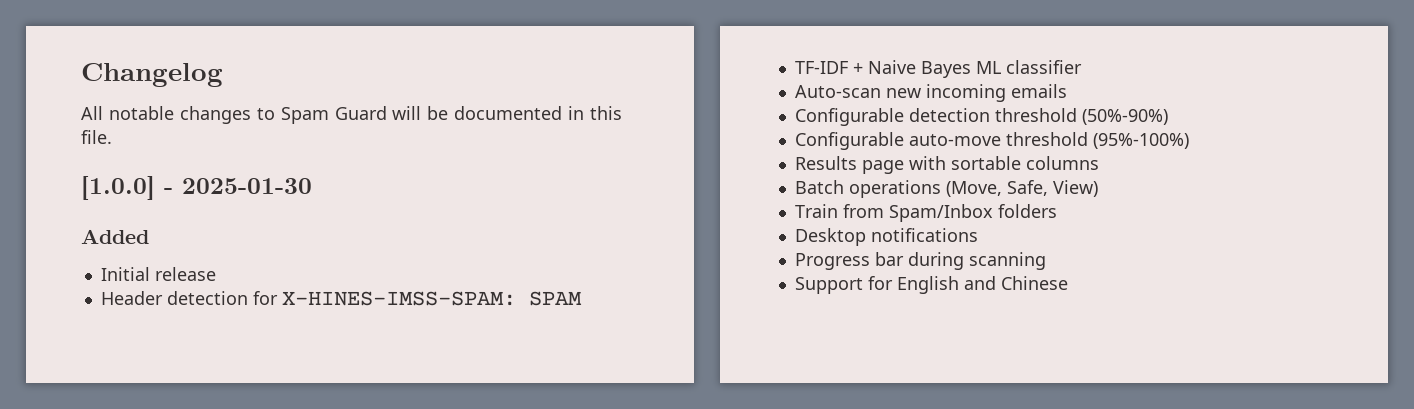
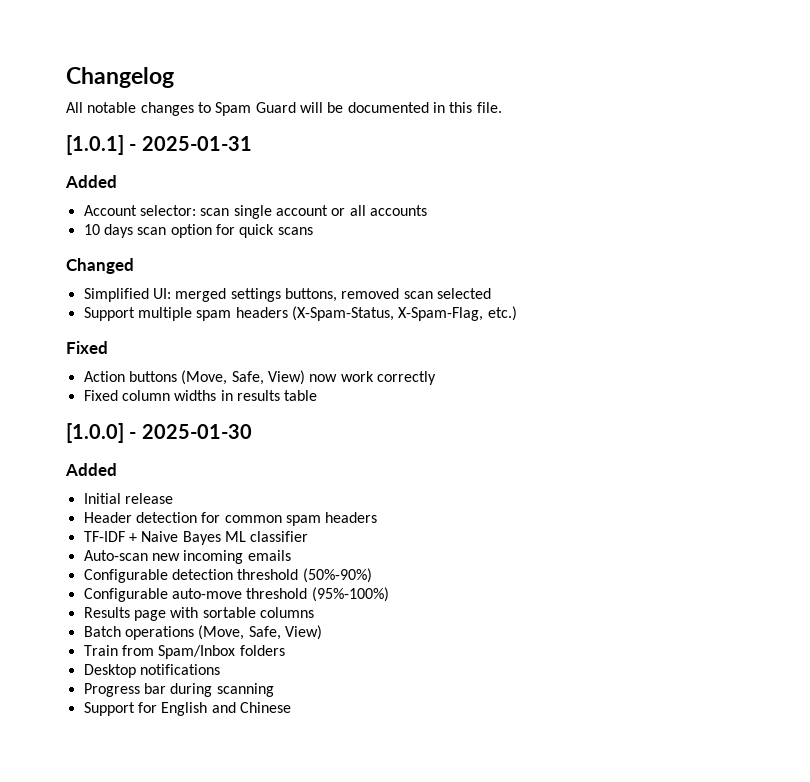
+ [1.0.1] - 2025-01-31
+ Added
+ Account selector: scan single account or all accounts
+ 10 days scan option for quick scans
+ Changed
+ Simplified UI: merged settings buttons, removed scan selected
+ Support multiple spam headers (X-Spam-Status, X-Spam-Flag, etc.)
+ Fixed
+ Action buttons (Move, Safe, View) now work correctly
+ Fixed column widths in results table
- Header detection for X-HINES-IMSS-SPAM: SPAM
+ Header detection for common spam headers

